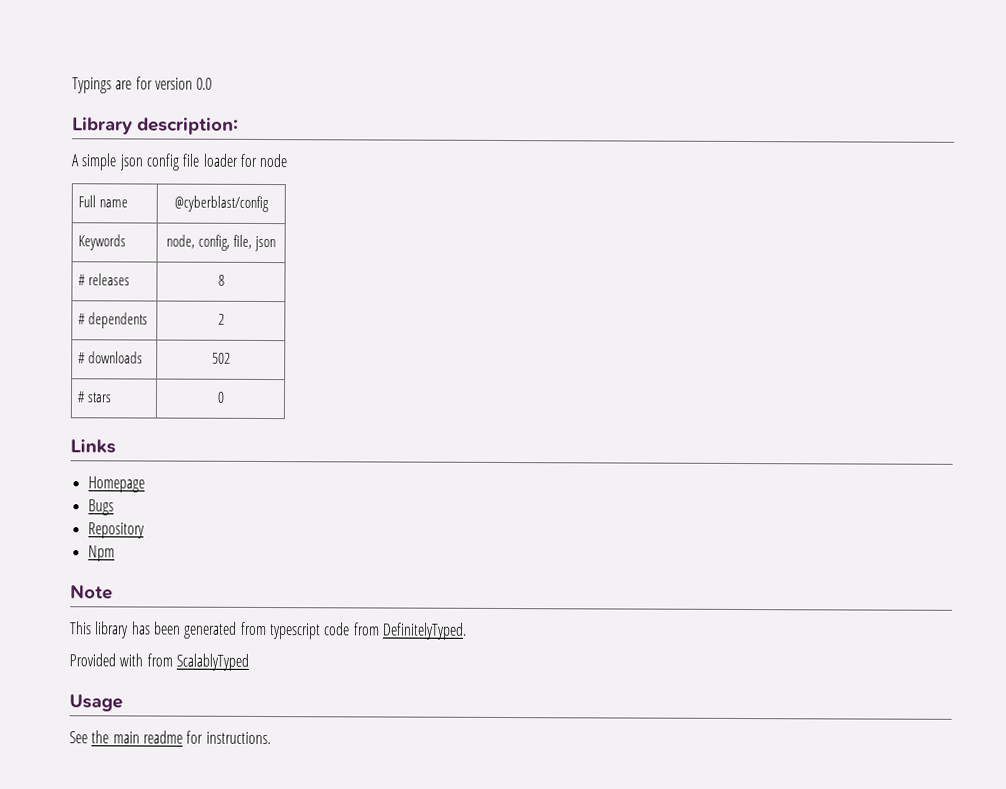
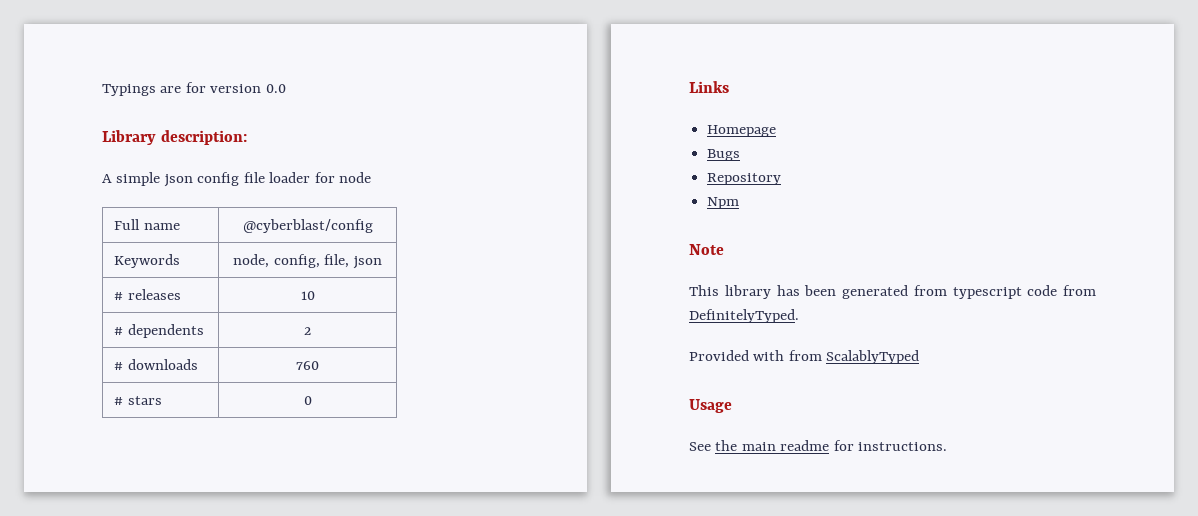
- # releases | 8
+ # releases | 10
- # downloads | 502
+ # downloads | 760

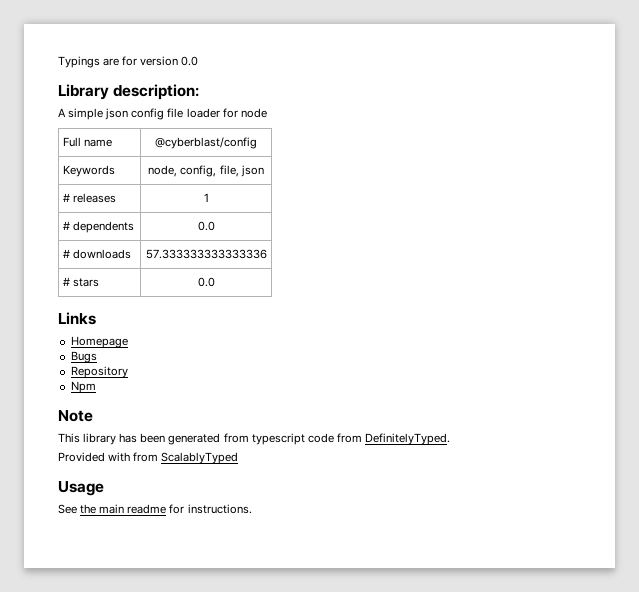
- # releases | 10
+ # releases | 1
- # dependents | 2
+ # dependents | 0.0
- # downloads | 760
+ # downloads | 57.333333333333336
- # stars | 0
+ # stars | 0.0

